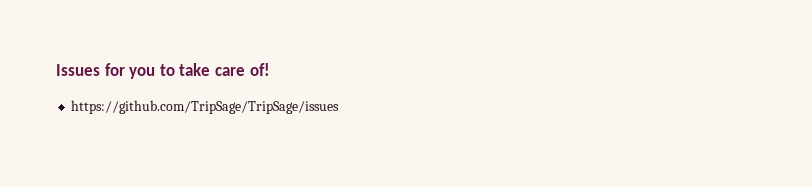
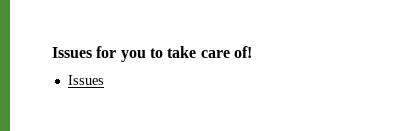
  Issues for you to take care of!
- https://github.com/TripSage/TripSage/issues
+ Issues

